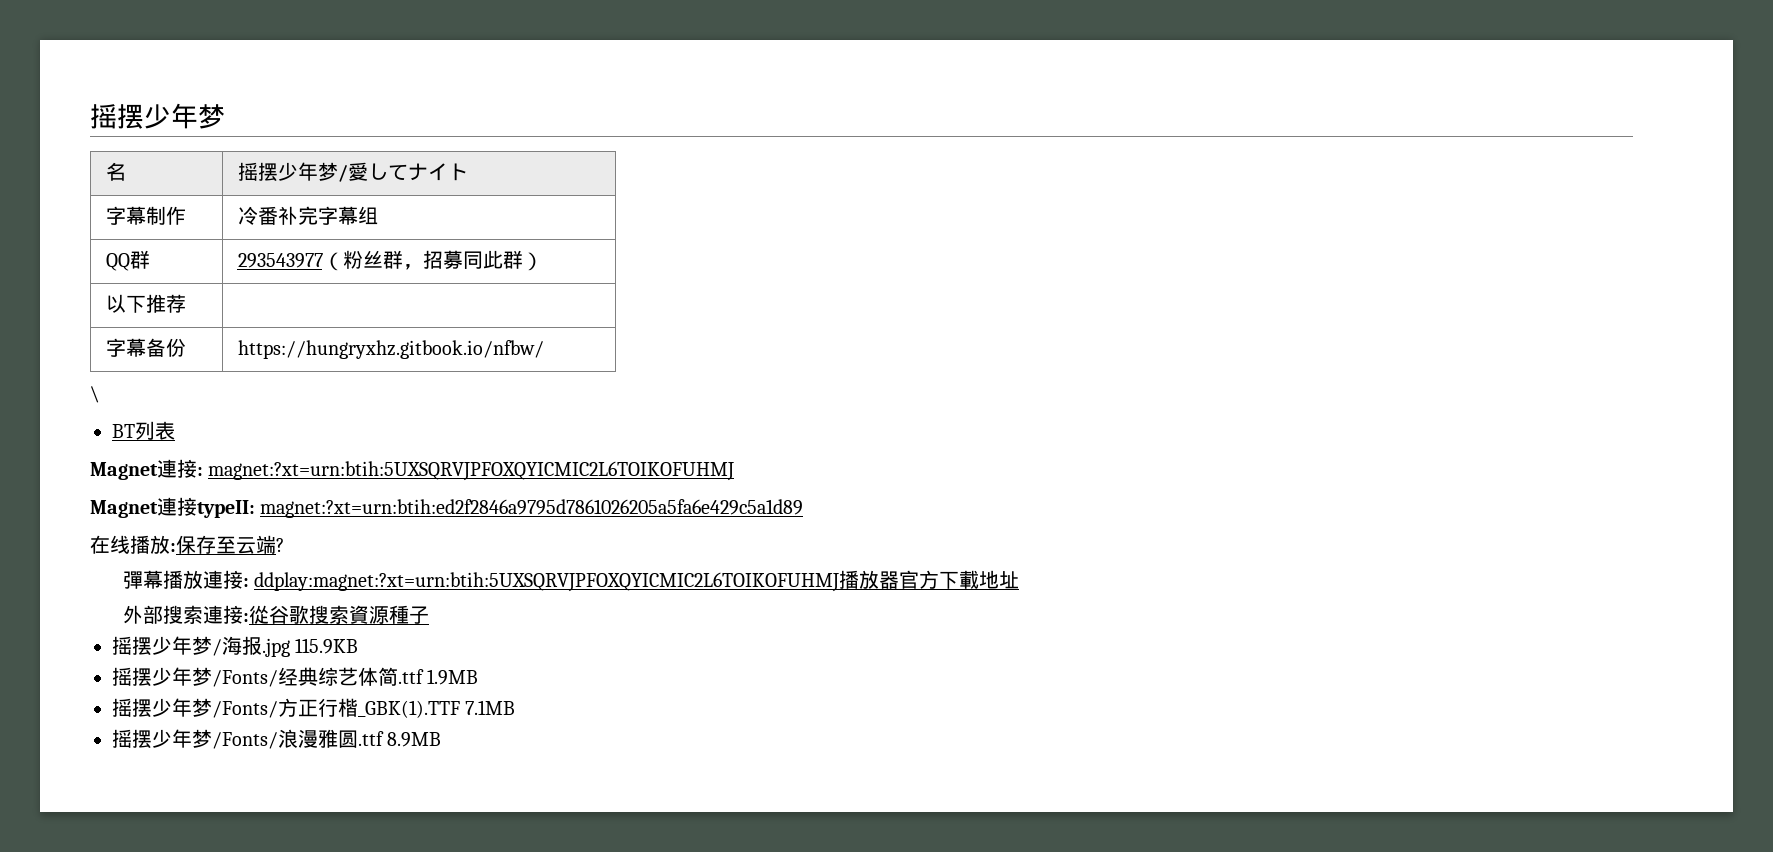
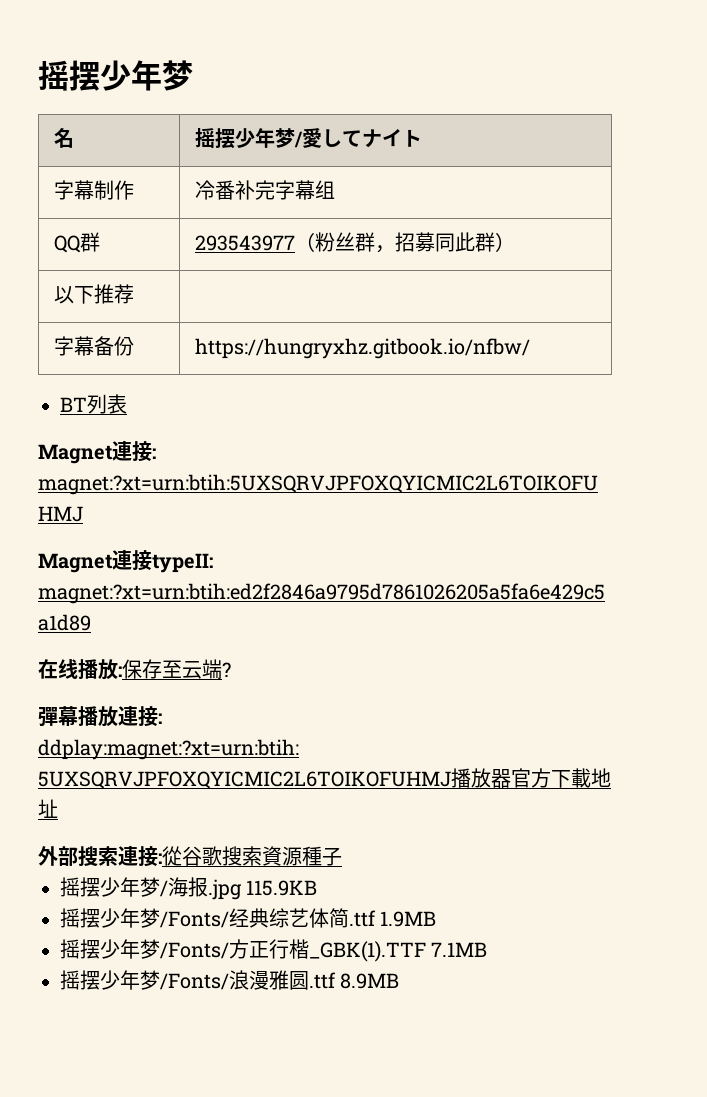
- \

